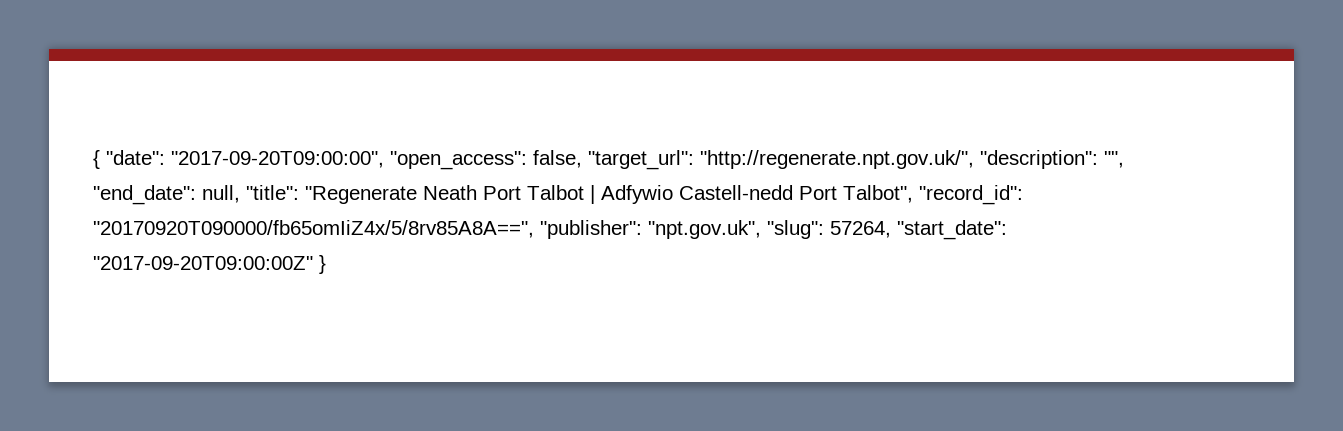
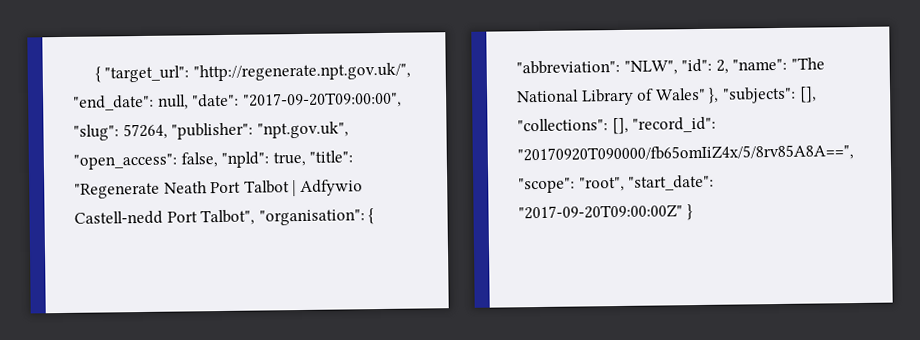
- { "date": "2017-09-20T09:00:00", "open_access": false, "target_url": "http://regenerate.npt.gov.uk/", "description": "", "end_date": null, "title": "Regenerate Neath Port Talbot | Adfywio Castell-nedd Port Talbot", "record_id": "20170920T090000/fb65omIiZ4x/5/8rv85A8A==", "publisher": "npt.gov.uk", "slug": 57264, "start_date": "2017-09-20T09:00:00Z" }
+ { "target_url": "http://regenerate.npt.gov.uk/", "end_date": null, "date": "2017-09-20T09:00:00", "slug": 57264, "publisher": "npt.gov.uk", "open_access": false, "npld": true, "title": "Regenerate Neath Port Talbot | Adfywio Castell-nedd Port Talbot", "organisation": { "abbreviation": "NLW", "id": 2, "name": "The National Library of Wales" }, "subjects": [], "collections": [], "record_id": "20170920T090000/fb65omIiZ4x/5/8rv85A8A==", "scope": "root", "start_date": "2017-09-20T09:00:00Z" }

